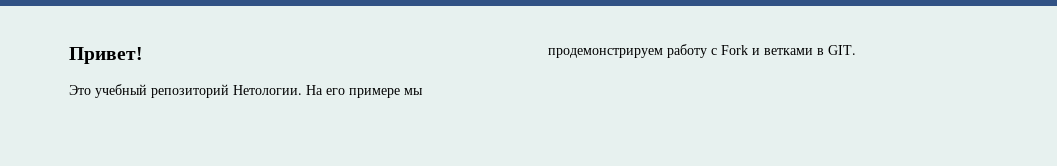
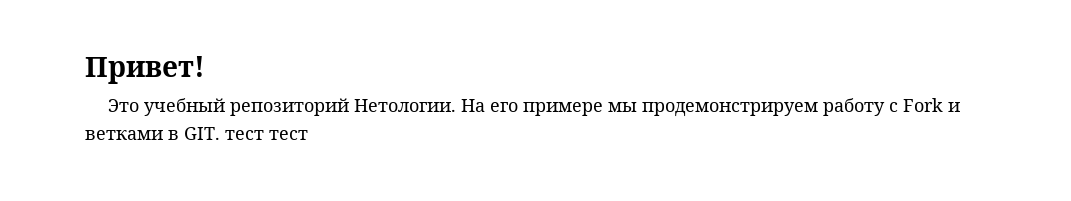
- На его примере мы продемонстрируем работу с Fork и ветками в GIT.
+ На его примере мы продемонстрируем работу с Fork и ветками в GIT. тест тест

